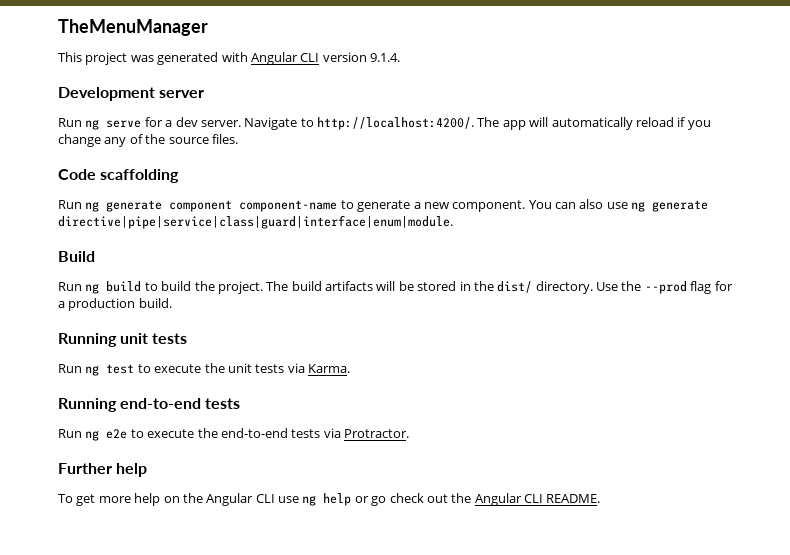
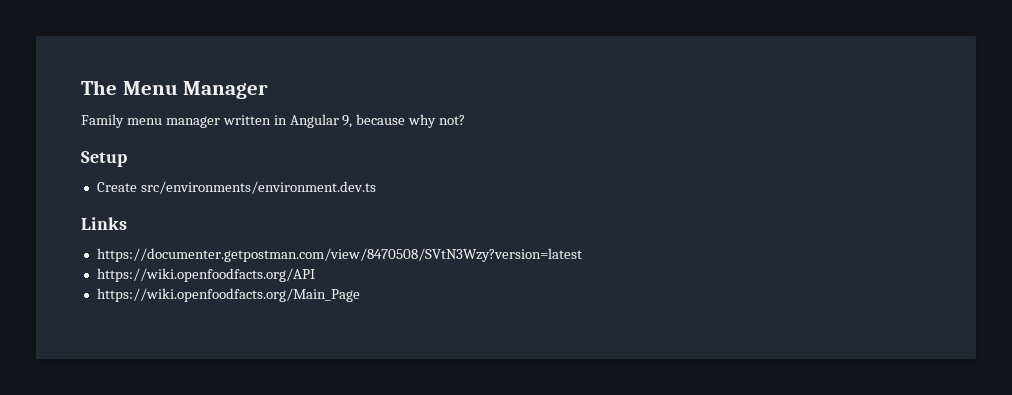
- TheMenuManager
- This project was generated with Angular CLI version 9.1.4.
- Development server
- Run ng serve for a dev server. Navigate to http://localhost:4200/. The app will automatically reload if you change any of the source files.
- Code scaffolding
- Run ng generate component component-name to generate a new component. You can also use ng generate directive|pipe|service|class|guard|interface|enum|module.
- Build
- Run ng build to build the project. The build artifacts will be stored in the dist/ directory. Use the --prod flag for a production build.
- Running unit tests
- Run ng test to execute the unit tests via Karma.
- Running end-to-end tests
- Run ng e2e to execute the end-to-end tests via Protractor.
- Further help
- To get more help on the Angular CLI use ng help or go check out the Angular CLI README.
+ The Menu Manager
+ Family menu manager written in Angular 9, because why not?
+ Setup
+ Create src/environments/environment.dev.ts
+ Links
+ https://documenter.getpostman.com/view/8470508/SVtN3Wzy?version=latest
+ https://wiki.openfoodfacts.org/API
+ https://wiki.openfoodfacts.org/Main_Page

